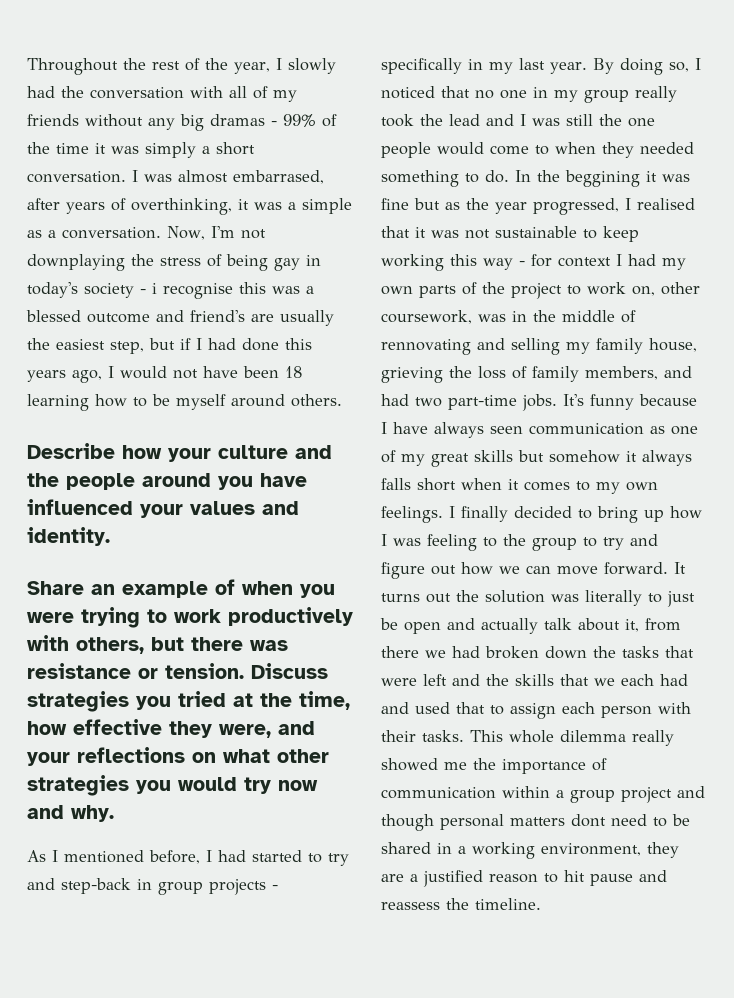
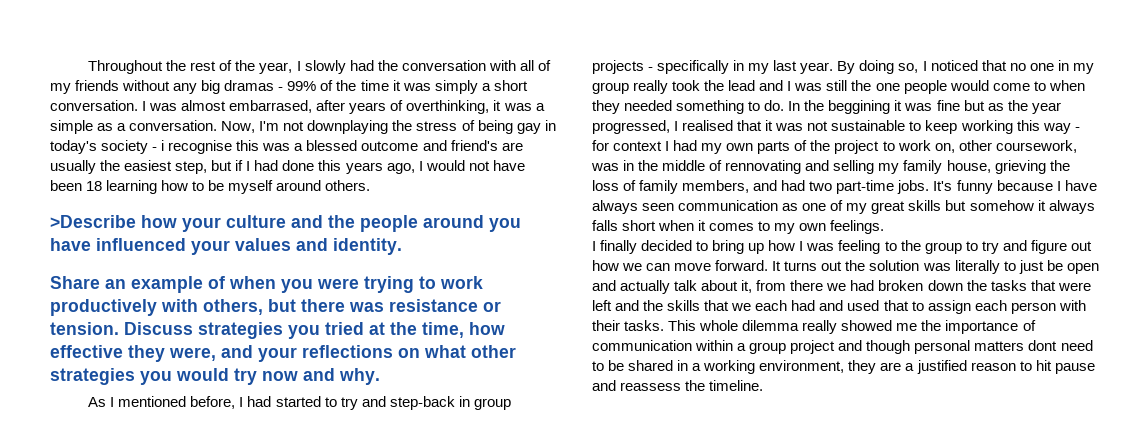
- Describe how your culture and the people around you have influenced your values and identity.
+ >Describe how your culture and the people around you have influenced your values and identity.
- It's funny because I have always seen communication as one of my great skills but somehow it always falls short when it comes to my own feelings. I finally decided to bring up how I was feeling to the group to try and figure out how we can move forward.
+ It's funny because I have always seen communication as one of my great skills but somehow it always falls short when it comes to my own feelings.
+ I finally decided to bring up how I was feeling to the group to try and figure out how we can move forward.

